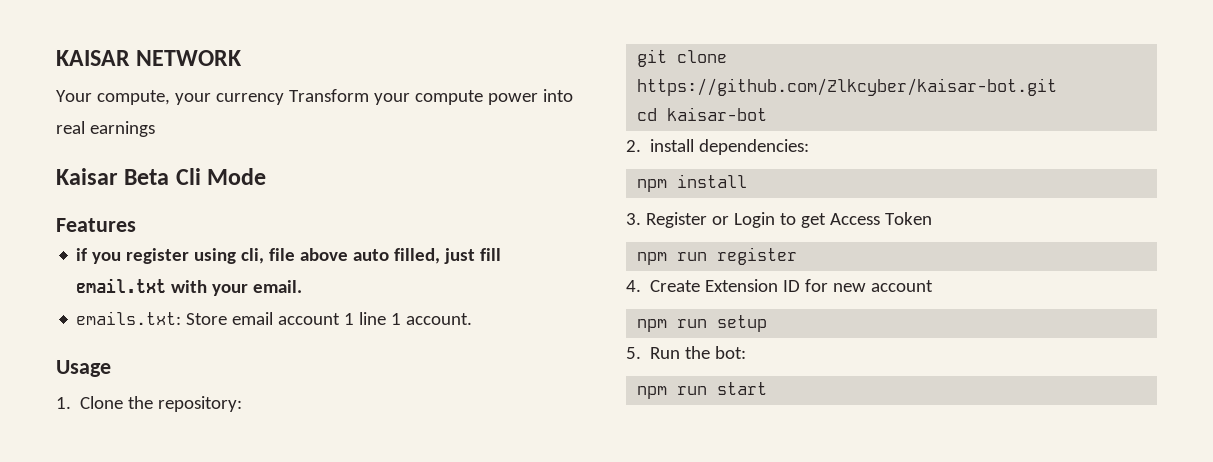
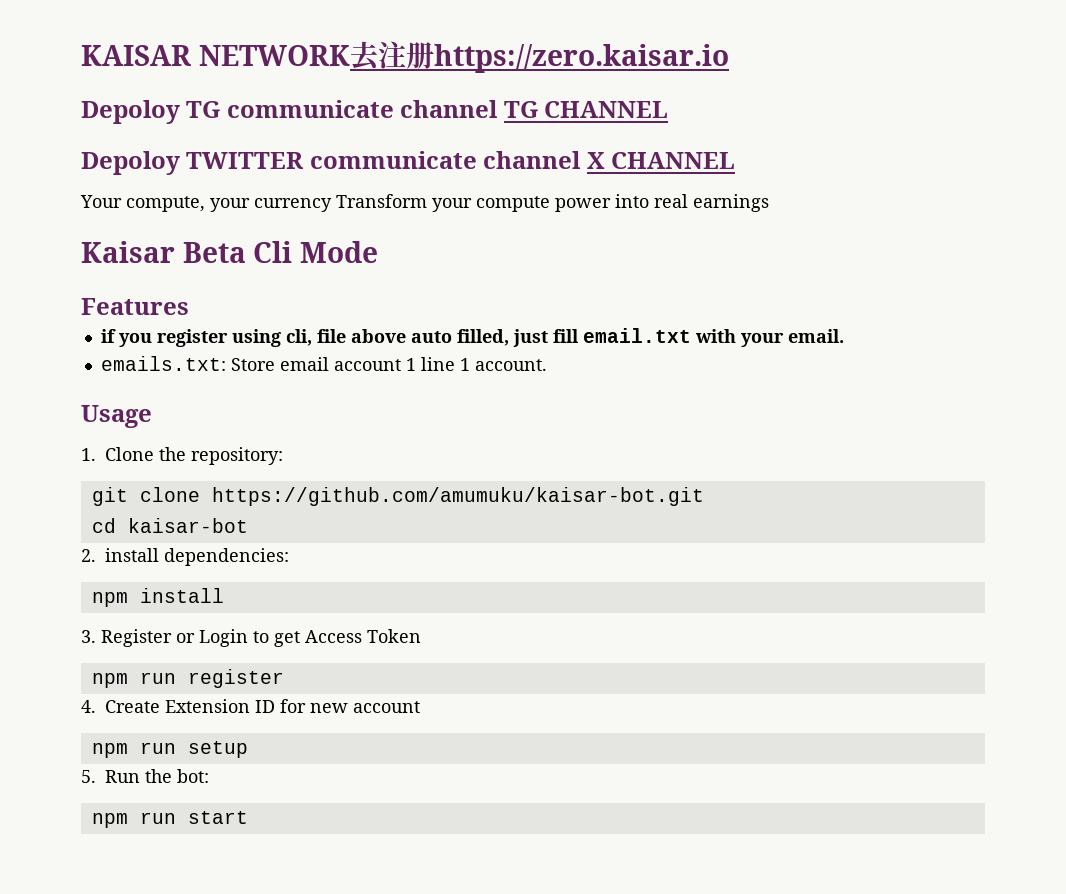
- KAISAR NETWORK
+ KAISAR NETWORK去注册https://zero.kaisar.io
+ Depoloy TG communicate channel TG CHANNEL
+ Depoloy TWITTER communicate channel X CHANNEL
- git clone https://github.com/Zlkcyber/kaisar-bot.git
+ git clone https://github.com/amumuku/kaisar-bot.git

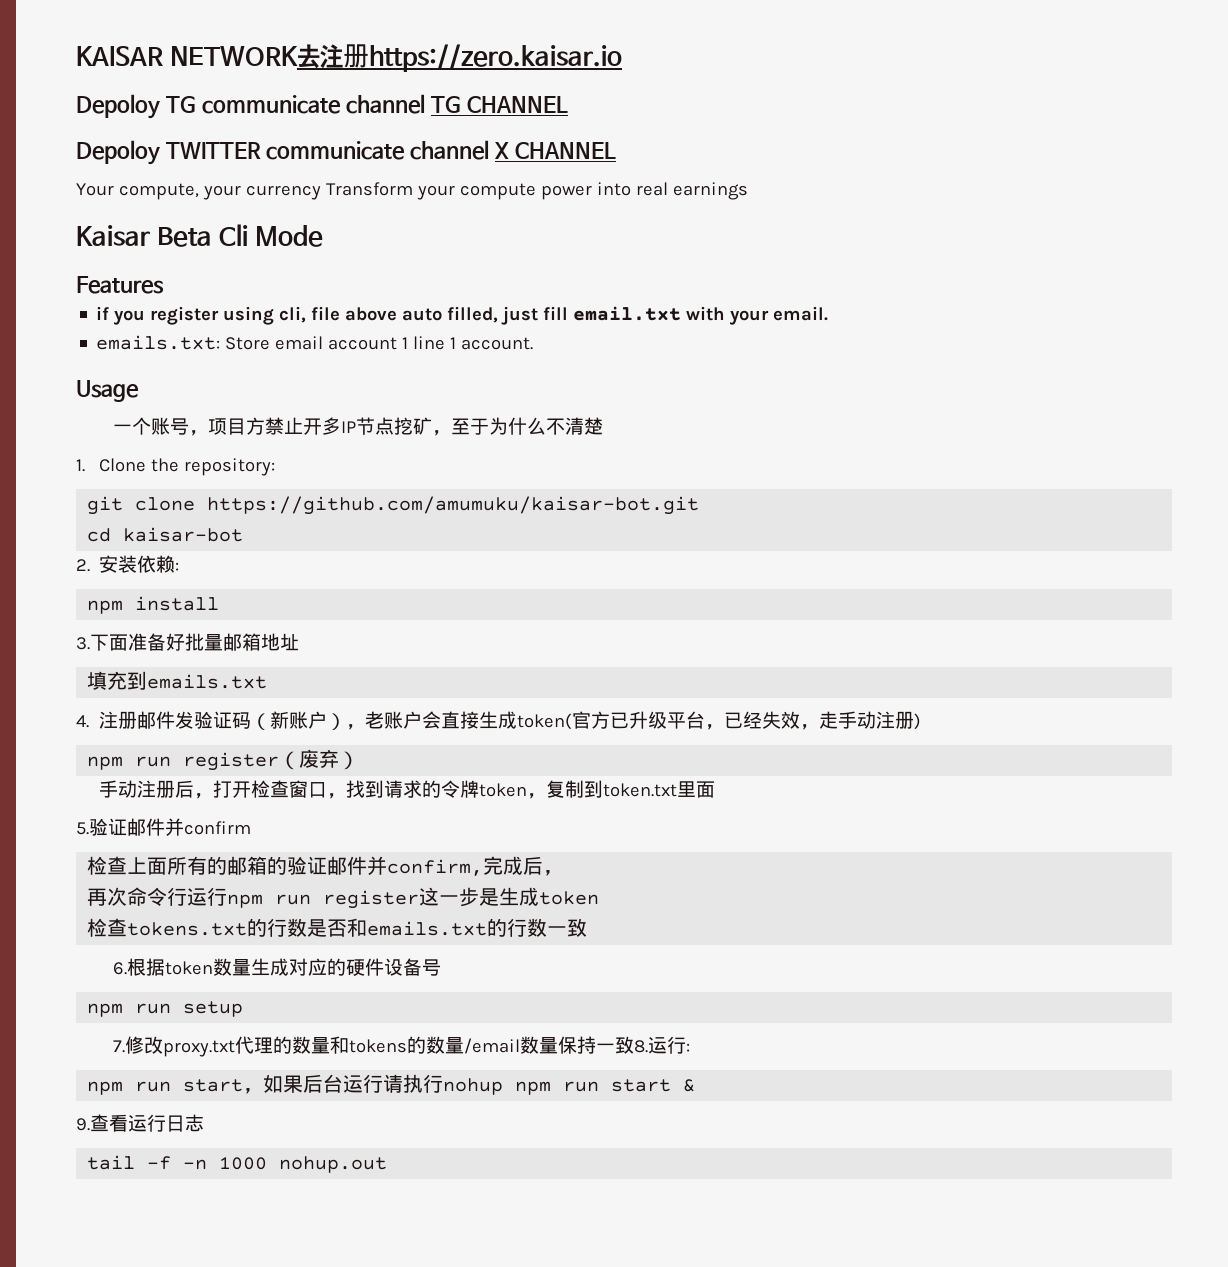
+ 一个账号，项目方禁止开多IP节点挖矿，至于为什么不清楚
- 2. install dependencies:
+ 2.安装依赖:
- 3. Register or Login to get Access Token
- npm run register
- 4. Create Extension ID for new account
+ 3.下面准备好批量邮箱地址
+ 填充到emails.txt
+ 4.注册邮件发验证码（新账户），老账户会直接生成token(官方已升级平台，已经失效，走手动注册)
+ npm run register（废弃）
+ 手动注册后，打开检查窗口，找到请求的令牌token，复制到token.txt里面
+ 5.验证邮件并confirm
+ 检查上面所有的邮箱的验证邮件并confirm,完成后，
+ 再次命令行运行npm run register这一步是生成token
+ 检查tokens.txt的行数是否和emails.txt的行数一致
+ 6.根据token数量生成对应的硬件设备号
  npm run setup
- 5. Run the bot:
- npm run start
+ 7.修改proxy.txt代理的数量和tokens的数量/email数量保持一致8.运行:
+ npm run start，如果后台运行请执行nohup npm run start &
+ 9.查看运行日志
+ tail -f -n 1000 nohup.out

